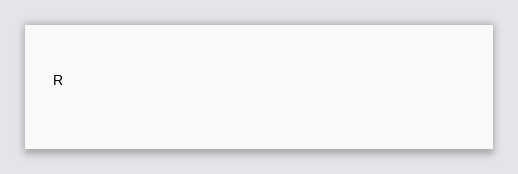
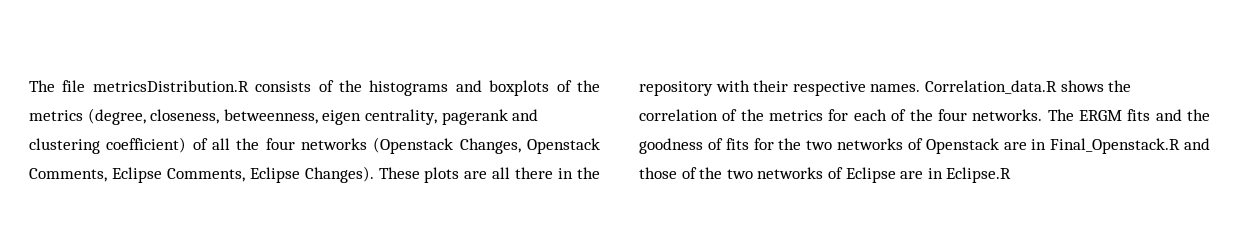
- R
+ The file metricsDistribution.R consists of the histograms and boxplots of the metrics (degree, closeness, betweenness, eigen centrality, pagerank and clustering coefficient) of all the four networks (Openstack Changes, Openstack Comments, Eclipse Comments, Eclipse Changes). These plots are all there in the repository with their respective names. Correlation_data.R shows the correlation of the metrics for each of the four networks. The ERGM fits and the goodness of fits for the two networks of Openstack are in Final_Openstack.R and those of the two networks of Eclipse are in Eclipse.R

